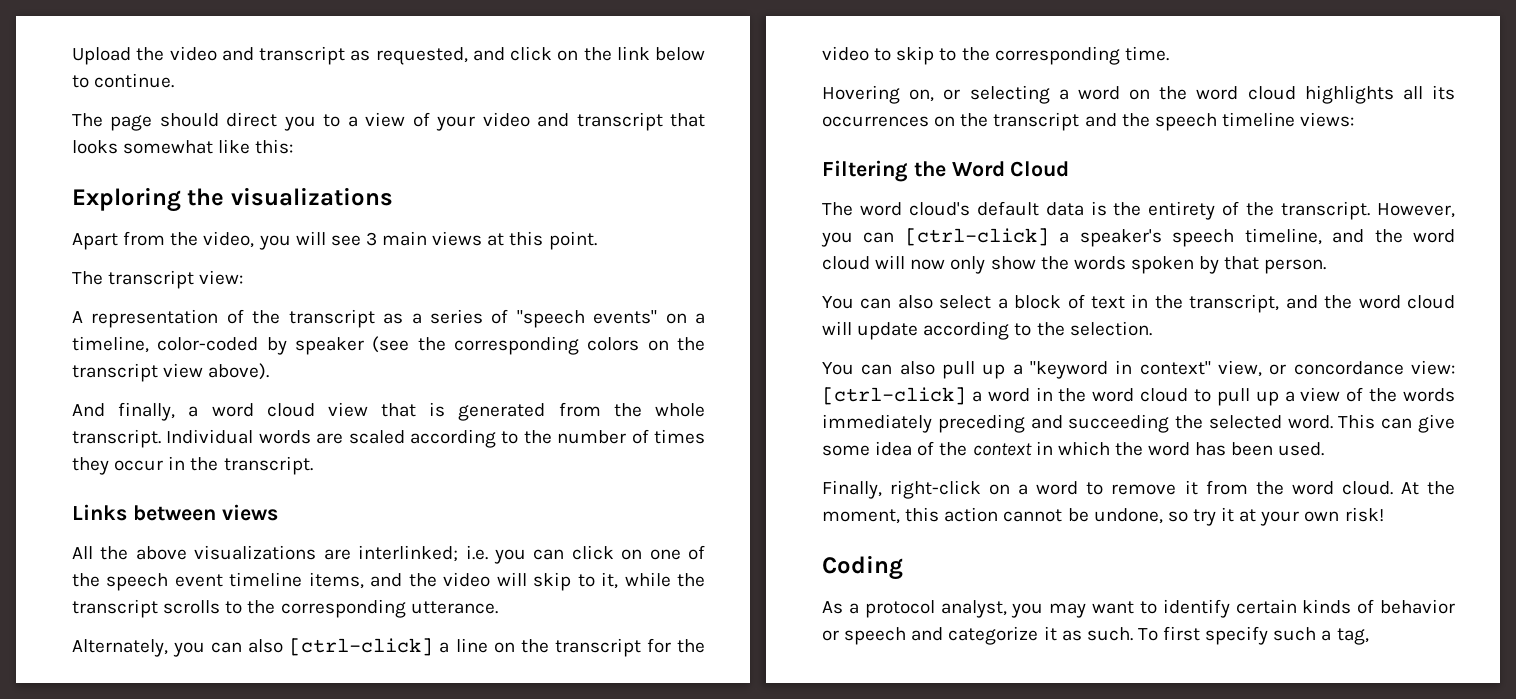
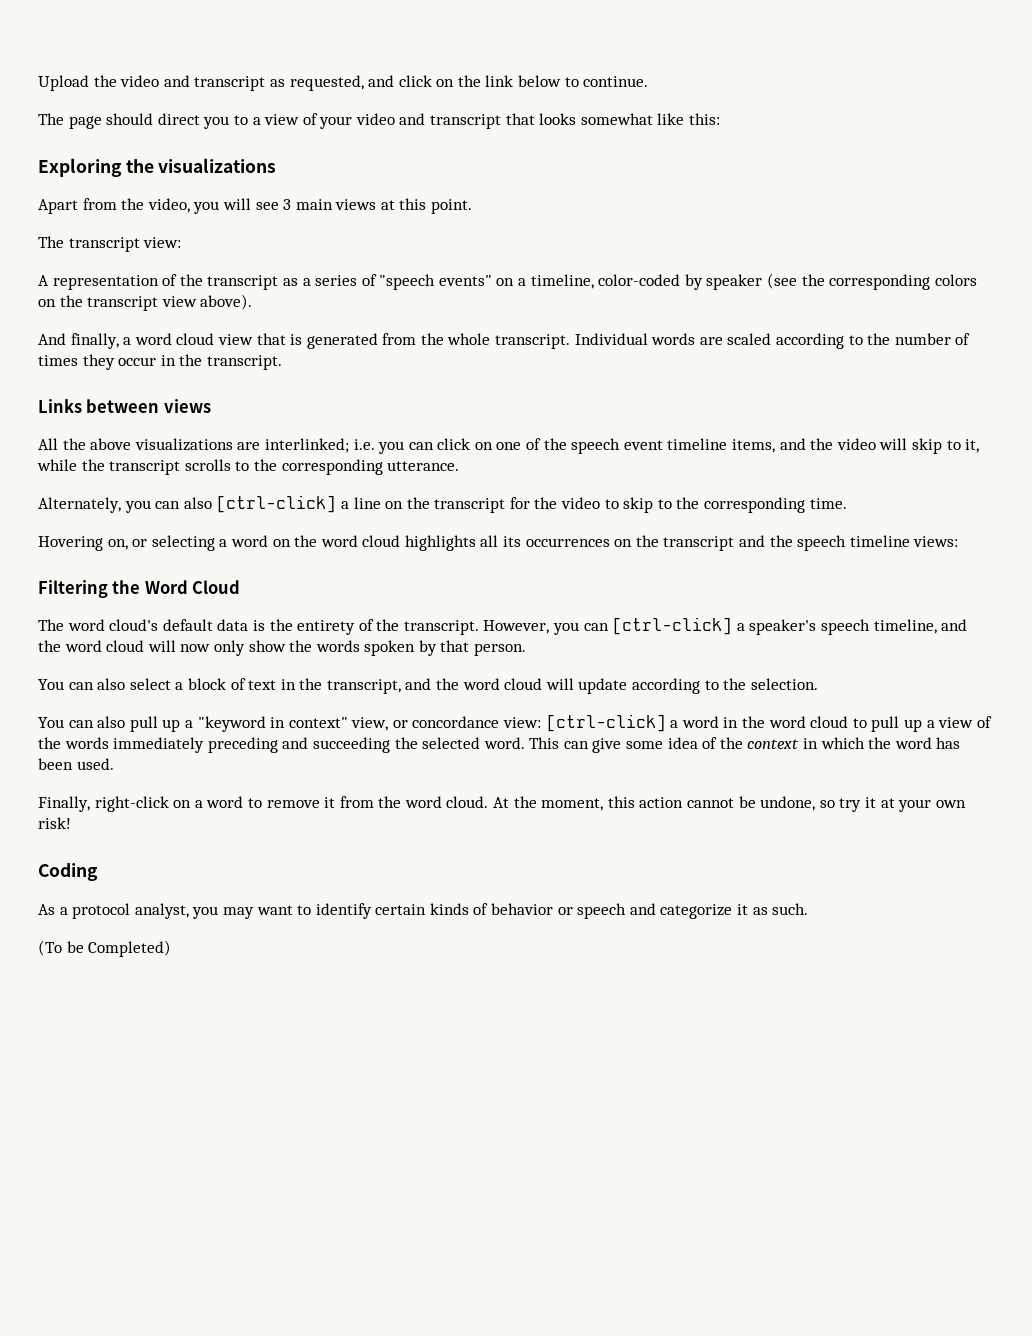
- As a protocol analyst, you may want to identify certain kinds of behavior or speech and categorize it as such. To first specify such a tag,
+ As a protocol analyst, you may want to identify certain kinds of behavior or speech and categorize it as such.
+ (To be Completed)

